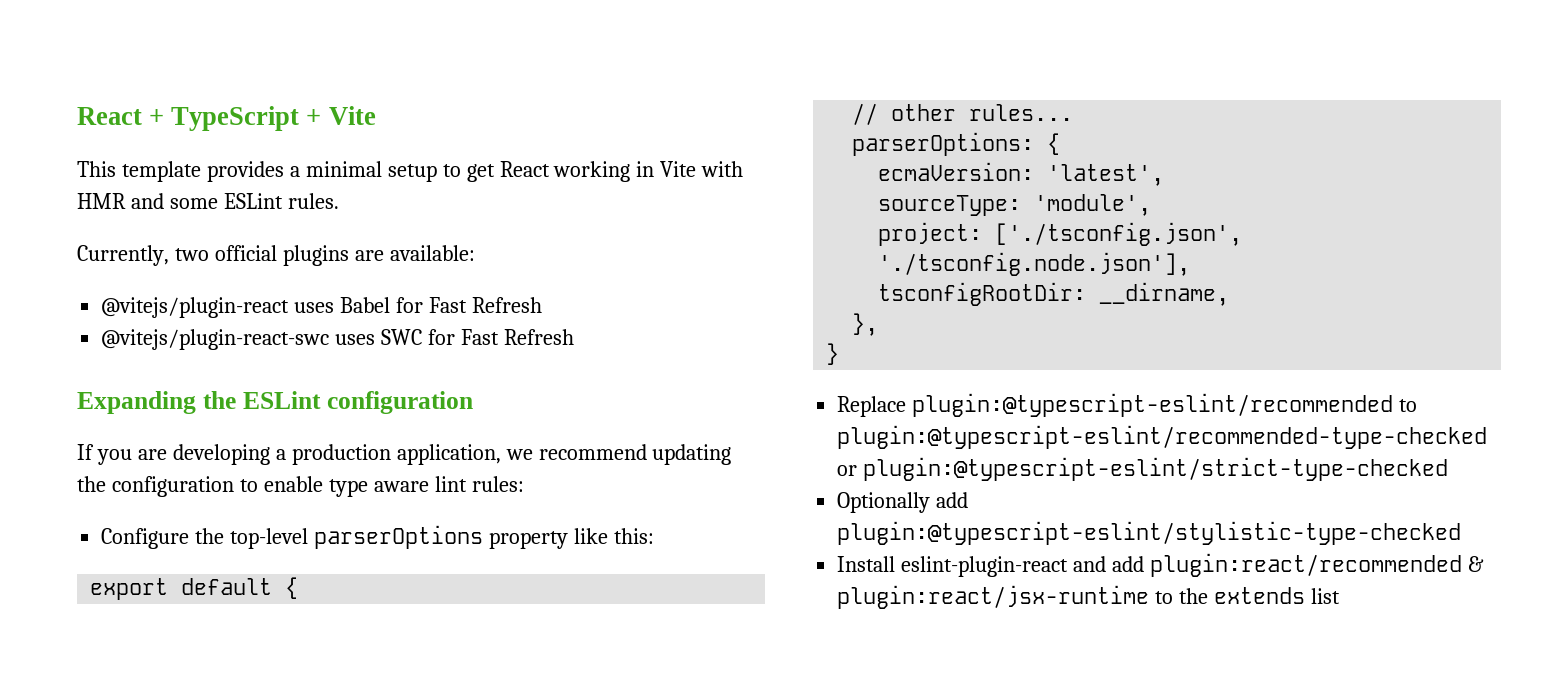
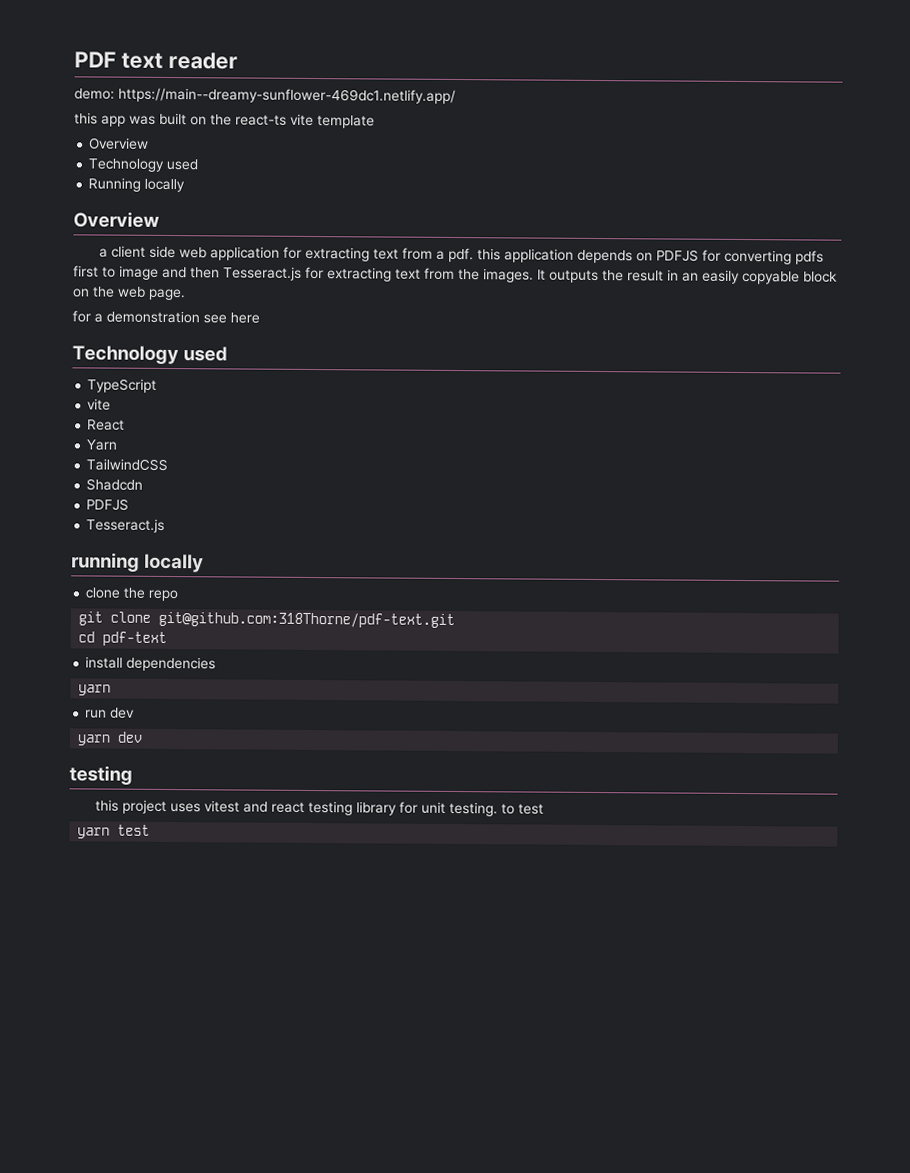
- React + TypeScript + Vite
- This template provides a minimal setup to get React working in Vite with HMR and some ESLint rules.
- Currently, two official plugins are available:
- @vitejs/plugin-react uses Babel for Fast Refresh
- @vitejs/plugin-react-swc uses SWC for Fast Refresh
- Expanding the ESLint configuration
- If you are developing a production application, we recommend updating the configuration to enable type aware lint rules:
- Configure the top-level parserOptions property like this:
- export default {
- // other rules...
- parserOptions: {
- ecmaVersion: 'latest',
- sourceType: 'module',
- project: ['./tsconfig.json', './tsconfig.node.json'],
- tsconfigRootDir: __dirname,
- },
- }
- Replace plugin:@typescript-eslint/recommended to plugin:@typescript-eslint/recommended-type-checked or plugin:@typescript-eslint/strict-type-checked
- Optionally add plugin:@typescript-eslint/stylistic-type-checked
- Install eslint-plugin-react and add plugin:react/recommended & plugin:react/jsx-runtime to the extends list
+ PDF text reader
+ demo: https://main--dreamy-sunflower-469dc1.netlify.app/
+ this app was built on the react-ts vite template
+ Overview
+ Technology used
+ Running locally
+ Overview
+ a client side web application for extracting text from a pdf. this application depends on PDFJS for converting pdfs first to image and then Tesseract.js for extracting text from the images. It outputs the result in an easily copyable block on the web page.
+ for a demonstration see here
+ Technology used
+ TypeScript
+ vite
+ React
+ Yarn
+ TailwindCSS
+ Shadcdn
+ PDFJS
+ Tesseract.js
+ running locally
+ clone the repo
+ git clone git@github.com:318Thorne/pdf-text.git
+ cd pdf-text
+ install dependencies
+ yarn
+ run dev
+ yarn dev
+ testing
+ this project uses vitest and react testing library for unit testing. to test
+ yarn test

